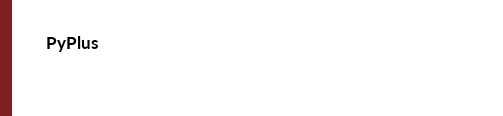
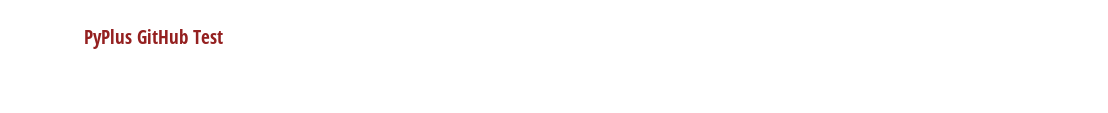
- PyPlus
+ PyPlus GitHub Test

